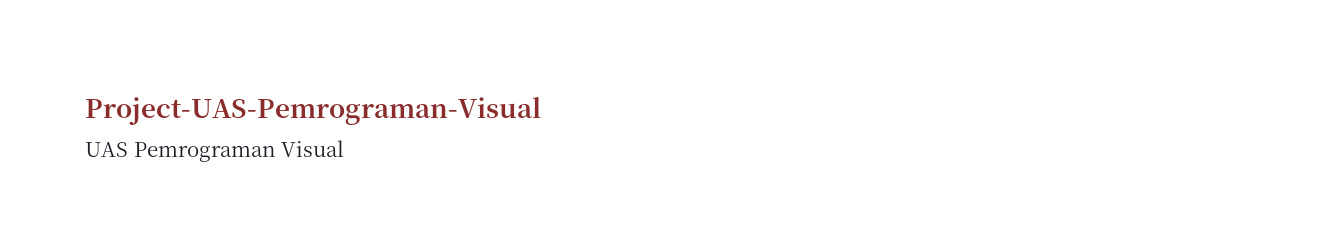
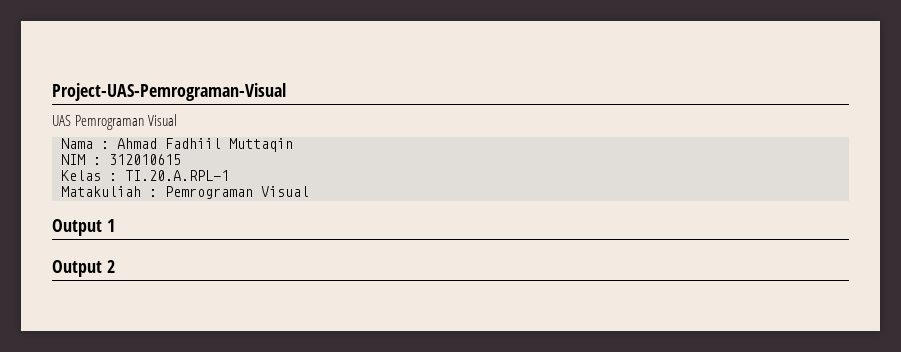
+ Nama : Ahmad Fadhiil Muttaqin
+ NIM : 312010615
+ Kelas : TI.20.A.RPL-1
+ Matakuliah : Pemrograman Visual
+ Output 1
+ Output 2

